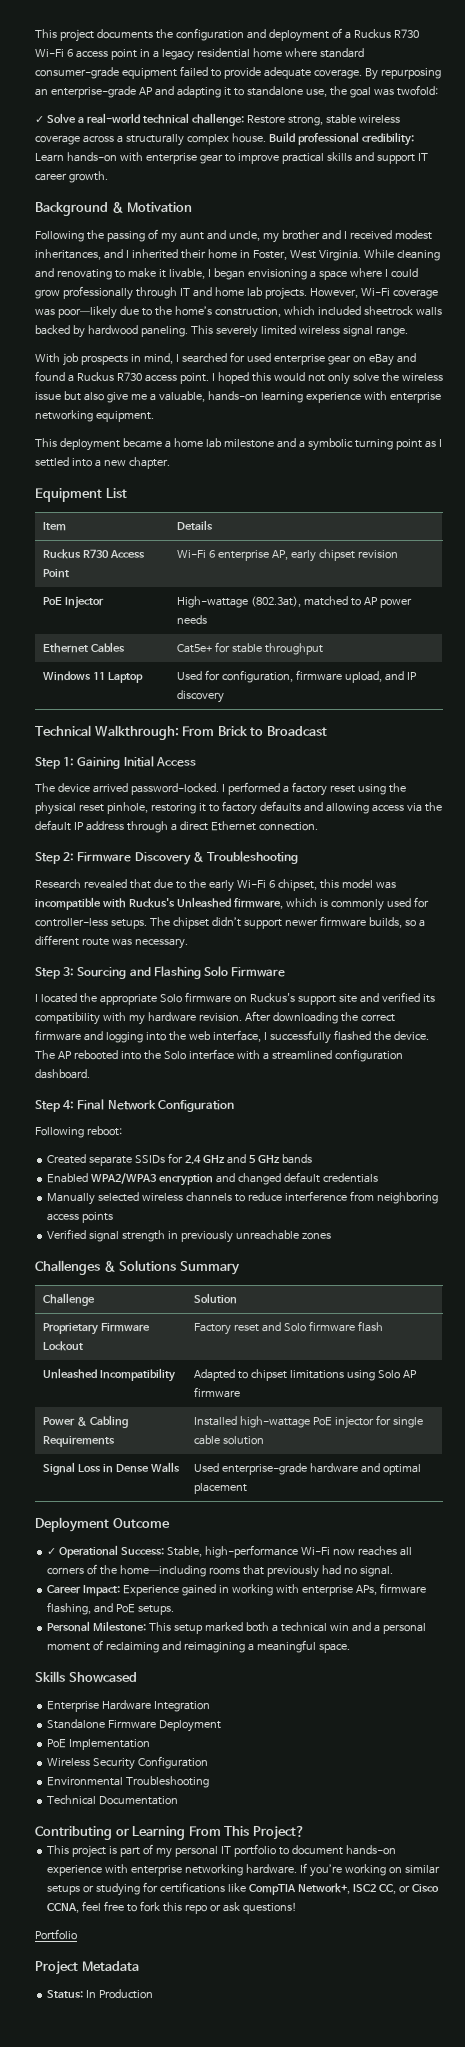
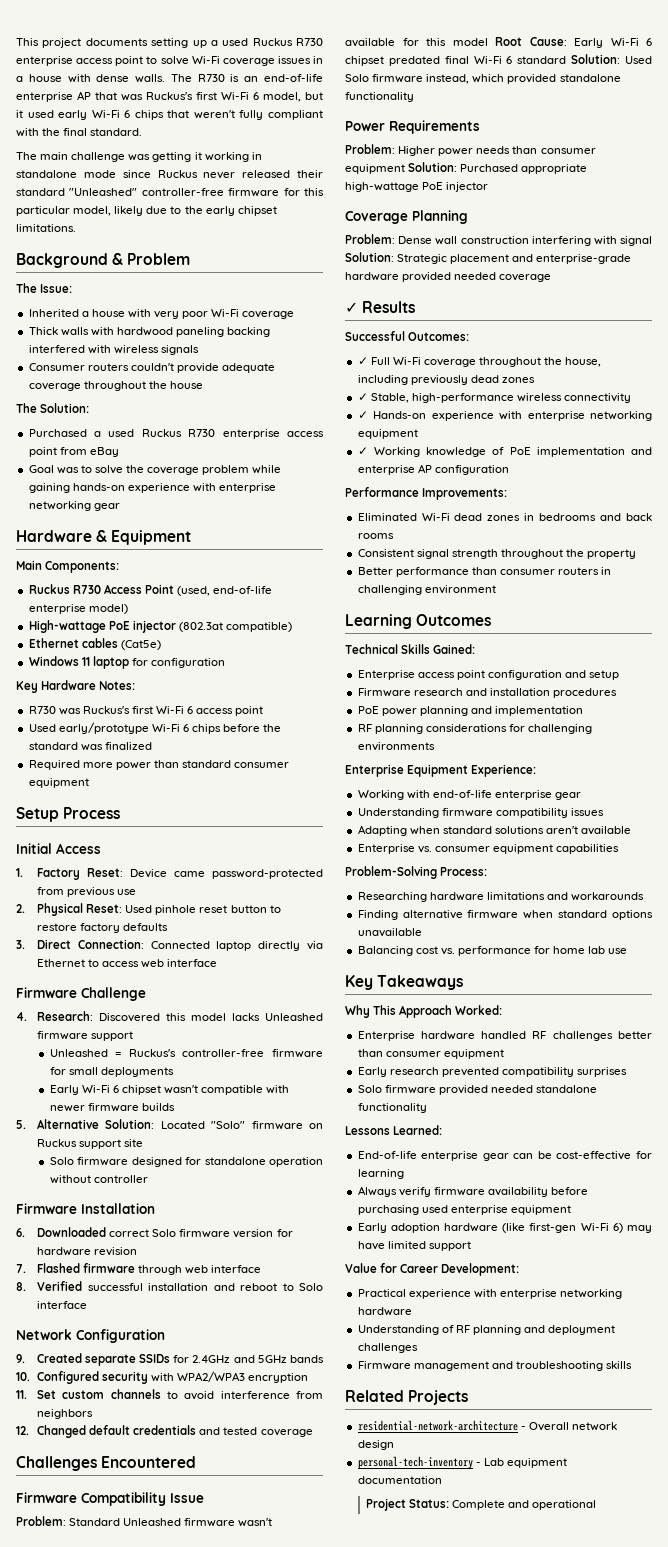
- This project documents the configuration and deployment of a Ruckus R730 Wi-Fi 6 access point in a legacy residential home where standard consumer-grade equipment failed to provide adequate coverage. By repurposing an enterprise-grade AP and adapting it to standalone use, the goal was twofold:
- ✓ Solve a real-world technical challenge: Restore strong, stable wireless coverage across a structurally complex house. Build professional credibility: Learn hands-on with enterprise gear to improve practical skills and support IT career growth.
- Background & Motivation
- Following the passing of my aunt and uncle, my brother and I received modest inheritances, and I inherited their home in Foster, West Virginia. While cleaning and renovating to make it livable, I began envisioning a space where I could grow professionally through IT and home lab projects. However, Wi-Fi coverage was poor—likely due to the home’s construction, which included sheetrock walls backed by hardwood paneling. This severely limited wireless signal range.
- With job prospects in mind, I searched for used enterprise gear on eBay and found a Ruckus R730 access point. I hoped this would not only solve the wireless issue but also give me a valuable, hands-on learning experience with enterprise networking equipment.
- This deployment became a home lab milestone and a symbolic turning point as I settled into a new chapter.
- Equipment List
- Item | Details
- Ruckus R730 Access Point | Wi-Fi 6 enterprise AP, early chipset revision
- PoE Injector | High-wattage (802.3at), matched to AP power needs
- Ethernet Cables | Cat5e+ for stable throughput
- Windows 11 Laptop | Used for configuration, firmware upload, and IP discovery
- Technical Walkthrough: From Brick to Broadcast
- Step 1: Gaining Initial Access
- The device arrived password-locked. I performed a factory reset using the physical reset pinhole, restoring it to factory defaults and allowing access via the default IP address through a direct Ethernet connection.
- Step 2: Firmware Discovery & Troubleshooting
- Research revealed that due to the early Wi-Fi 6 chipset, this model was incompatible with Ruckus's Unleashed firmware, which is commonly used for controller-less setups. The chipset didn’t support newer firmware builds, so a different route was necessary.
- Step 3: Sourcing and Flashing Solo Firmware
- I located the appropriate Solo firmware on Ruckus's support site and verified its compatibility with my hardware revision. After downloading the correct firmware and logging into the web interface, I successfully flashed the device. The AP rebooted into the Solo interface with a streamlined configuration dashboard.
- Step 4: Final Network Configuration
- Following reboot:
- Created separate SSIDs for 2.4 GHz and 5 GHz bands
- Enabled WPA2/WPA3 encryption and changed default credentials
- Manually selected wireless channels to reduce interference from neighboring access points
- Verified signal strength in previously unreachable zones
- Challenges & Solutions Summary
- Challenge | Solution
- Proprietary Firmware Lockout | Factory reset and Solo firmware flash
- Unleashed Incompatibility | Adapted to chipset limitations using Solo AP firmware
- Power & Cabling Requirements | Installed high-wattage PoE injector for single cable solution
- Signal Loss in Dense Walls | Used enterprise-grade hardware and optimal placement
- Deployment Outcome
- ✓ Operational Success: Stable, high-performance Wi-Fi now reaches all corners of the home—including rooms that previously had no signal.
- Career Impact: Experience gained in working with enterprise APs, firmware flashing, and PoE setups.
- Personal Milestone: This setup marked both a technical win and a personal moment of reclaiming and reimagining a meaningful space.
- Skills Showcased
- Enterprise Hardware Integration
- Standalone Firmware Deployment
- PoE Implementation
- Wireless Security Configuration
- Environmental Troubleshooting
- Technical Documentation
- Contributing or Learning From This Project?
- This project is part of my personal IT portfolio to document hands-on experience with enterprise networking hardware. If you’re working on similar setups or studying for certifications like CompTIA Network+, ISC2 CC, or Cisco CCNA, feel free to fork this repo or ask questions!
- Portfolio
- Project Metadata
- Status: In Production
+ This project documents setting up a used Ruckus R730 enterprise access point to solve Wi-Fi coverage issues in a house with dense walls. The R730 is an end-of-life enterprise AP that was Ruckus's first Wi-Fi 6 model, but it used early Wi-Fi 6 chips that weren't fully compliant with the final standard.
+ The main challenge was getting it working in standalone mode since Ruckus never released their standard "Unleashed" controller-free firmware for this particular model, likely due to the early chipset limitations.
+ Background & Problem
+ The Issue:
+ Inherited a house with very poor Wi-Fi coverage
+ Thick walls with hardwood paneling backing interfered with wireless signals
+ Consumer routers couldn't provide adequate coverage throughout the house
+ The Solution:
+ Purchased a used Ruckus R730 enterprise access point from eBay
+ Goal was to solve the coverage problem while gaining hands-on experience with enterprise networking gear
+ Hardware & Equipment
+ Main Components:
+ Ruckus R730 Access Point (used, end-of-life enterprise model)
+ High-wattage PoE injector (802.3at compatible)
+ Ethernet cables (Cat5e)
+ Windows 11 laptop for configuration
+ Key Hardware Notes:
+ R730 was Ruckus's first Wi-Fi 6 access point
+ Used early/prototype Wi-Fi 6 chips before the standard was finalized
+ Required more power than standard consumer equipment
+ Setup Process
+ Initial Access
+ 1. Factory Reset: Device came password-protected from previous use
+ 2. Physical Reset: Used pinhole reset button to restore factory defaults
+ 3. Direct Connection: Connected laptop directly via Ethernet to access web interface
+ Firmware Challenge
+ 4. Research: Discovered this model lacks Unleashed firmware support
+ Unleashed = Ruckus's controller-free firmware for small deployments
+ Early Wi-Fi 6 chipset wasn't compatible with newer firmware builds
+ 5. Alternative Solution: Located "Solo" firmware on Ruckus support site
+ Solo firmware designed for standalone operation without controller
+ Firmware Installation
+ 6. Downloaded correct Solo firmware version for hardware revision
+ 7. Flashed firmware through web interface
+ 8. Verified successful installation and reboot to Solo interface
+ Network Configuration
+ 9. Created separate SSIDs for 2.4GHz and 5GHz bands
+ 10. Configured security with WPA2/WPA3 encryption
+ 11. Set custom channels to avoid interference from neighbors
+ 12. Changed default credentials and tested coverage
+ Challenges Encountered
+ Firmware Compatibility Issue
+ Problem: Standard Unleashed firmware wasn't available for this model Root Cause: Early Wi-Fi 6 chipset predated final Wi-Fi 6 standard Solution: Used Solo firmware instead, which provided standalone functionality
+ Power Requirements
+ Problem: Higher power needs than consumer equipment Solution: Purchased appropriate high-wattage PoE injector
+ Coverage Planning
+ Problem: Dense wall construction interfering with signal Solution: Strategic placement and enterprise-grade hardware provided needed coverage
+ ✓ Results
+ Successful Outcomes:
+ ✓ Full Wi-Fi coverage throughout the house, including previously dead zones
+ ✓ Stable, high-performance wireless connectivity
+ ✓ Hands-on experience with enterprise networking equipment
+ ✓ Working knowledge of PoE implementation and enterprise AP configuration
+ Performance Improvements:
+ Eliminated Wi-Fi dead zones in bedrooms and back rooms
+ Consistent signal strength throughout the property
+ Better performance than consumer routers in challenging environment
+ Learning Outcomes
+ Technical Skills Gained:
+ Enterprise access point configuration and setup
+ Firmware research and installation procedures
+ PoE power planning and implementation
+ RF planning considerations for challenging environments
+ Enterprise Equipment Experience:
+ Working with end-of-life enterprise gear
+ Understanding firmware compatibility issues
+ Adapting when standard solutions aren't available
+ Enterprise vs. consumer equipment capabilities
+ Problem-Solving Process:
+ Researching hardware limitations and workarounds
+ Finding alternative firmware when standard options unavailable
+ Balancing cost vs. performance for home lab use
+ Key Takeaways
+ Why This Approach Worked:
+ Enterprise hardware handled RF challenges better than consumer equipment
+ Early research prevented compatibility surprises
+ Solo firmware provided needed standalone functionality
+ Lessons Learned:
+ End-of-life enterprise gear can be cost-effective for learning
+ Always verify firmware availability before purchasing used enterprise equipment
+ Early adoption hardware (like first-gen Wi-Fi 6) may have limited support
+ Value for Career Development:
+ Practical experience with enterprise networking hardware
+ Understanding of RF planning and deployment challenges
+ Firmware management and troubleshooting skills
+ Related Projects
+ residential-network-architecture - Overall network design
+ personal-tech-inventory - Lab equipment documentation
+ Project Status: Complete and operational

